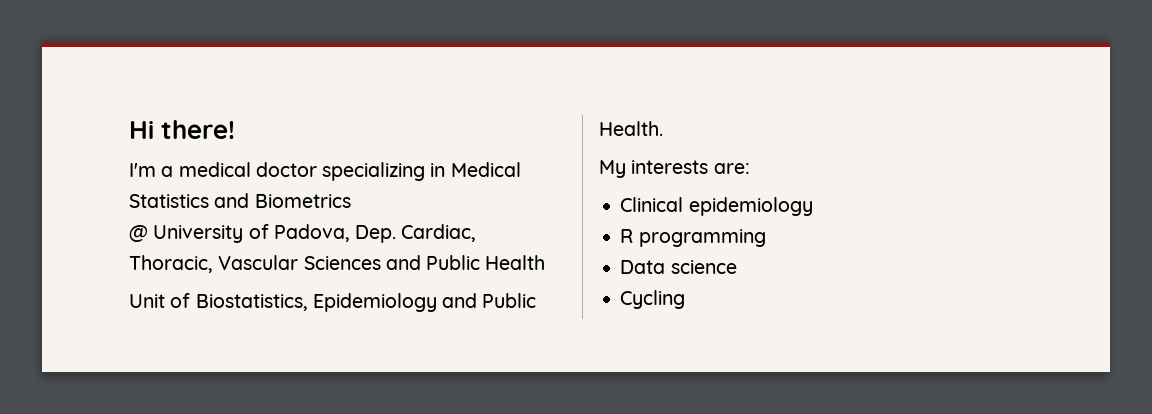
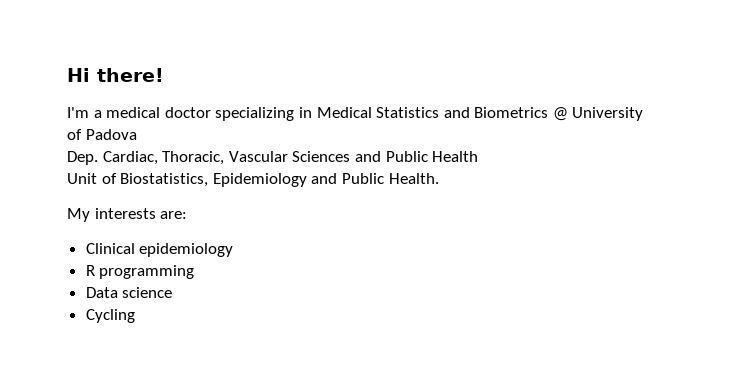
- I'm a medical doctor specializing in Medical Statistics and Biometrics
- @ University of Padova, Dep. Cardiac, Thoracic, Vascular Sciences and Public Health
+ I'm a medical doctor specializing in Medical Statistics and Biometrics @ University of Padova
+ Dep. Cardiac, Thoracic, Vascular Sciences and Public Health

